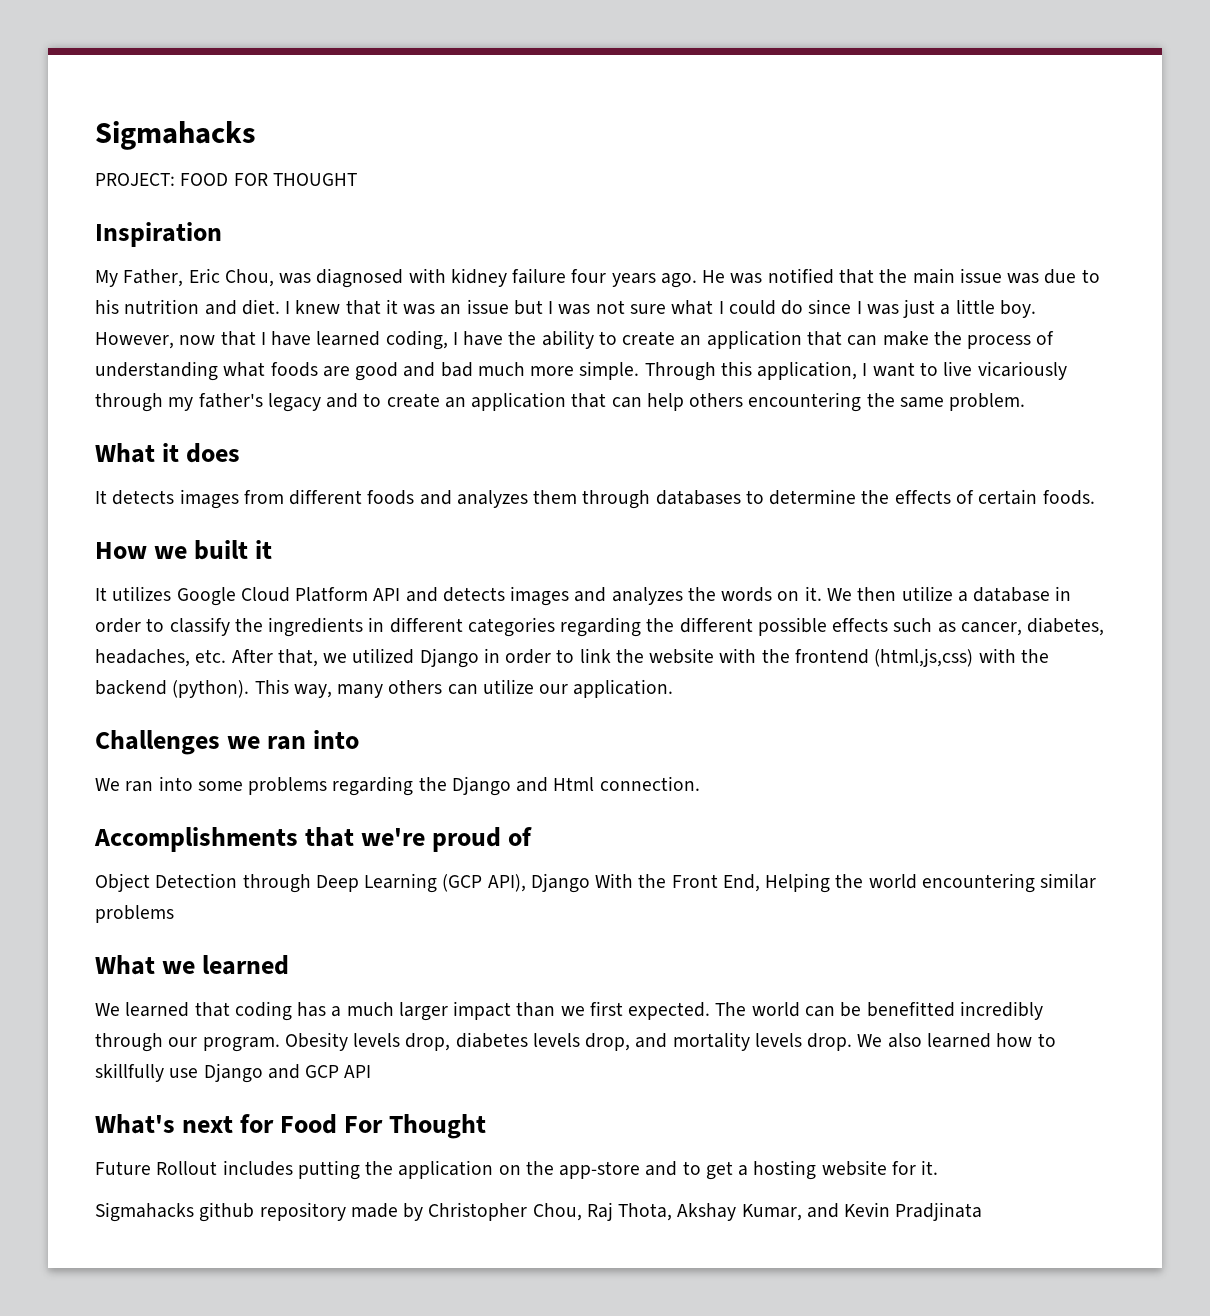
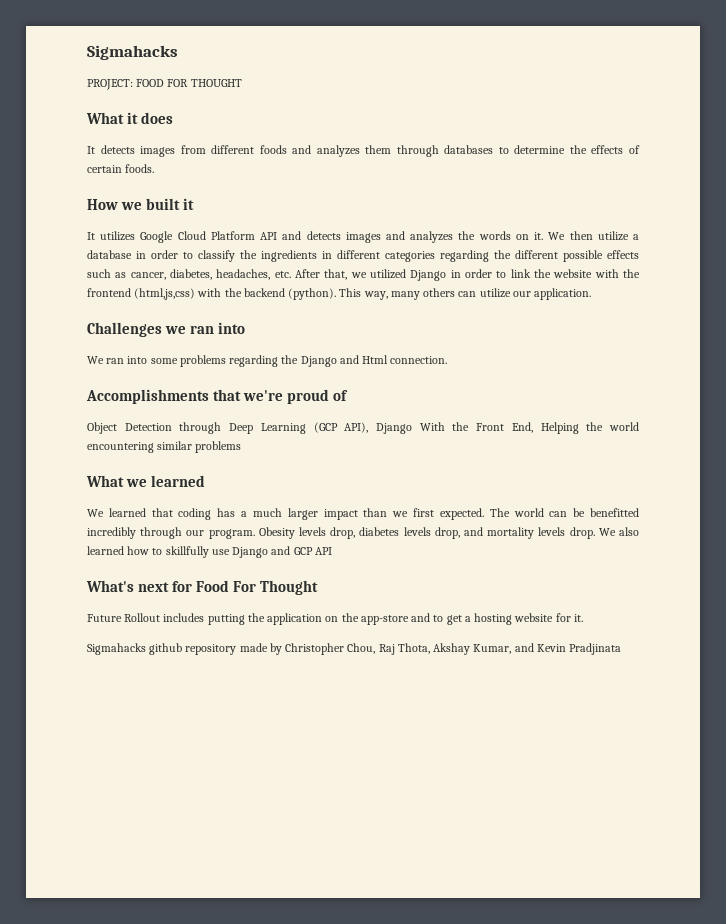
- Inspiration
- My Father, Eric Chou, was diagnosed with kidney failure four years ago. He was notified that the main issue was due to his nutrition and diet. I knew that it was an issue but I was not sure what I could do since I was just a little boy. However, now that I have learned coding, I have the ability to create an application that can make the process of understanding what foods are good and bad much more simple. Through this application, I want to live vicariously through my father's legacy and to create an application that can help others encountering the same problem.

